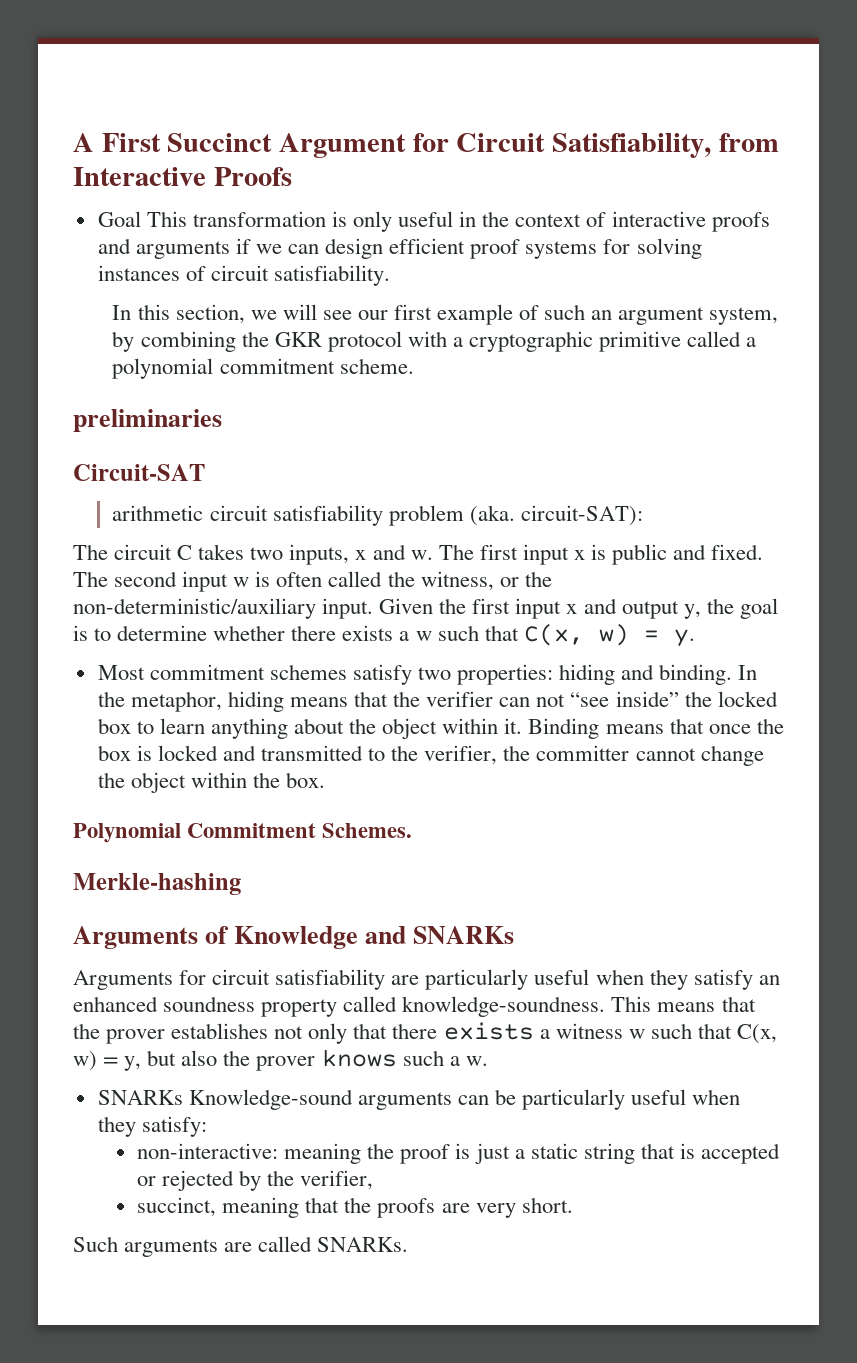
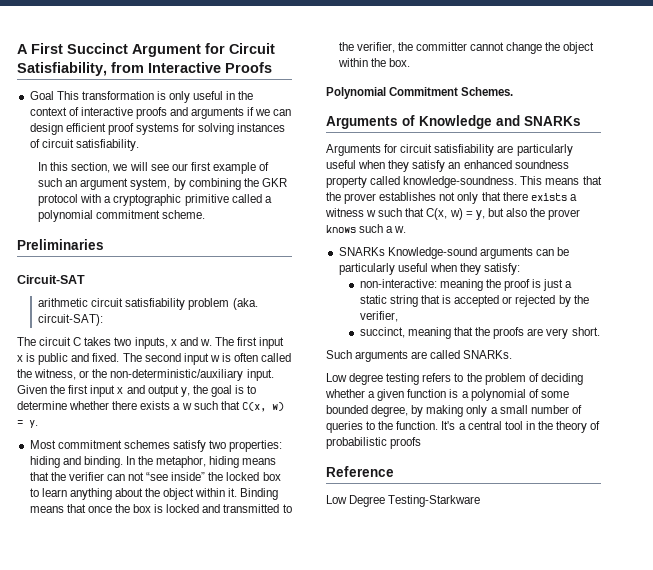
- preliminaries
+ Preliminaries
- Merkle-hashing
+ Low degree testing refers to the problem of deciding whether a given function is a polynomial of some bounded degree, by making only a small number of queries to the function. It's a central tool in the theory of probabilistic proofs
+ Reference
+ Low Degree Testing-Starkware

